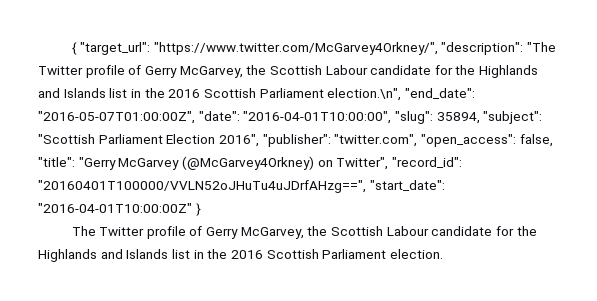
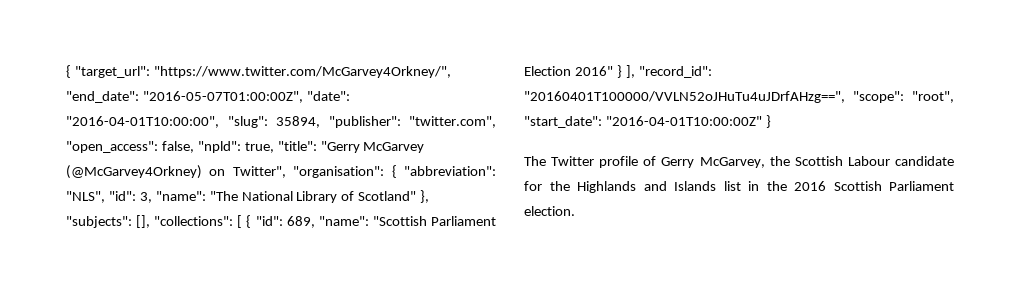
- { "target_url": "https://www.twitter.com/McGarvey4Orkney/", "description": "The Twitter profile of Gerry McGarvey, the Scottish Labour candidate for the Highlands and Islands list in the 2016 Scottish Parliament election.\n", "end_date": "2016-05-07T01:00:00Z", "date": "2016-04-01T10:00:00", "slug": 35894, "subject": "Scottish Parliament Election 2016", "publisher": "twitter.com", "open_access": false, "title": "Gerry McGarvey (@McGarvey4Orkney) on Twitter", "record_id": "20160401T100000/VVLN52oJHuTu4uJDrfAHzg==", "start_date": "2016-04-01T10:00:00Z" }
+ { "target_url": "https://www.twitter.com/McGarvey4Orkney/", "end_date": "2016-05-07T01:00:00Z", "date": "2016-04-01T10:00:00", "slug": 35894, "publisher": "twitter.com", "open_access": false, "npld": true, "title": "Gerry McGarvey (@McGarvey4Orkney) on Twitter", "organisation": { "abbreviation": "NLS", "id": 3, "name": "The National Library of Scotland" }, "subjects": [], "collections": [ { "id": 689, "name": "Scottish Parliament Election 2016" } ], "record_id": "20160401T100000/VVLN52oJHuTu4uJDrfAHzg==", "scope": "root", "start_date": "2016-04-01T10:00:00Z" }

